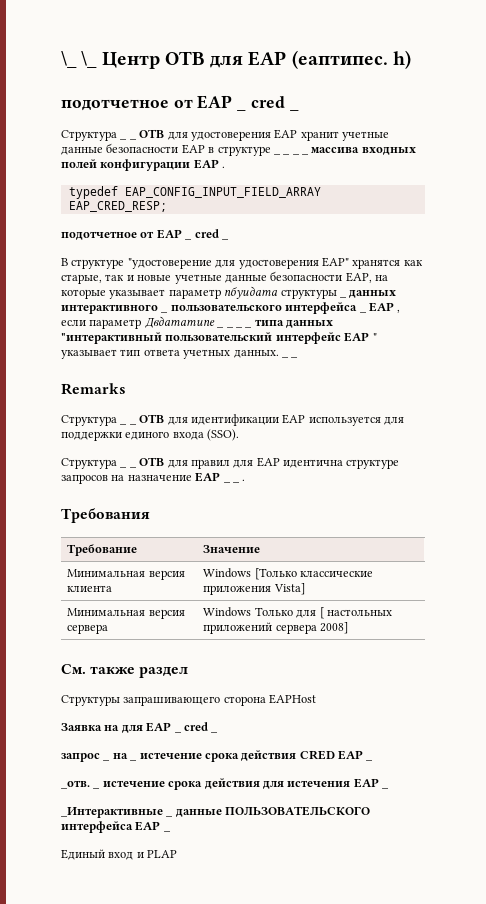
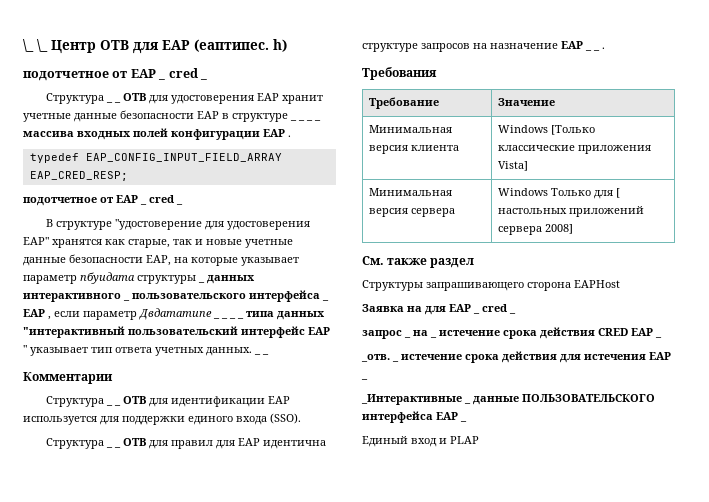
- Remarks
+ Комментарии

